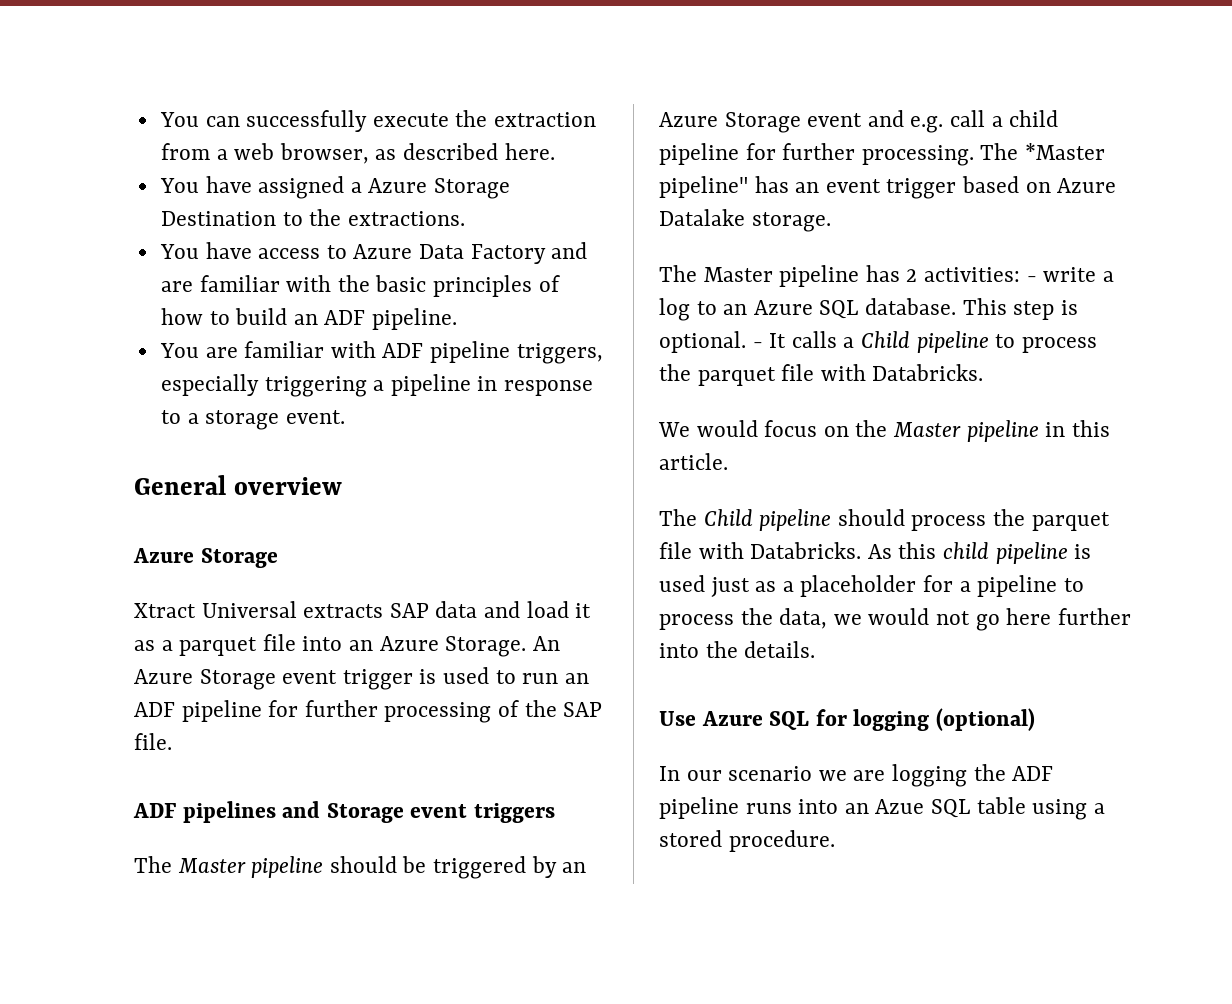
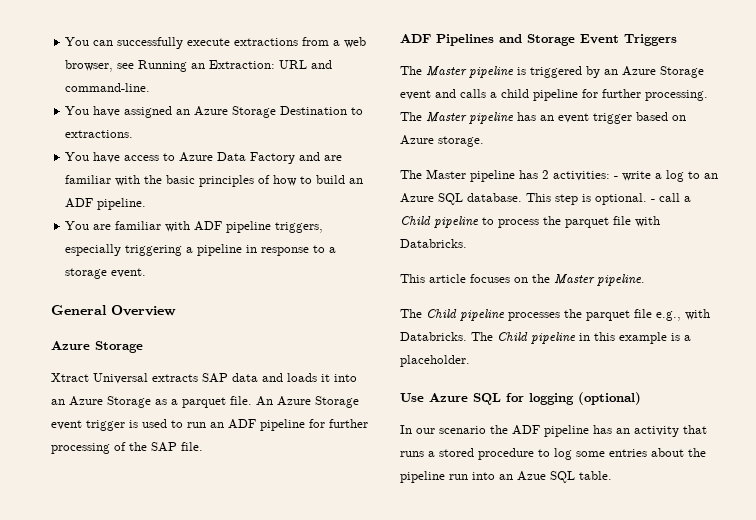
- You can successfully execute the extraction from a web browser, as described here.
+ You can successfully execute extractions from a web browser, see Running an Extraction: URL and command-line.
- You have assigned a Azure Storage Destination to the extractions.
+ You have assigned an Azure Storage Destination to extractions.
- General overview
+ General Overview
- Xtract Universal extracts SAP data and load it as a parquet file into an Azure Storage.
+ Xtract Universal extracts SAP data and loads it into an Azure Storage as a parquet file.
- ADF pipelines and Storage event triggers
- The Master pipeline should be triggered by an Azure Storage event and e.g. call a child pipeline for further processing.
+ ADF Pipelines and Storage Event Triggers
+ The Master pipeline is triggered by an Azure Storage event and calls a child pipeline for further processing.
- The *Master pipeline" has an event trigger based on Azure Datalake storage.
+ The Master pipeline has an event trigger based on Azure storage.
- - It calls a Child pipeline to process the parquet file with Databricks.
+ - call a Child pipeline to process the parquet file with Databricks.
- We would focus on the Master pipeline in this article.
- The Child pipeline should process the parquet file with Databricks. As this child pipeline is used just as a placeholder for a pipeline to process the data, we would not go here further into the details.
+ This article focuses on the Master pipeline.
+ The Child pipeline processes the parquet file e.g., with Databricks. The Child pipeline in this example is a placeholder.
- In our scenario we are logging the ADF pipeline runs into an Azue SQL table using a stored procedure.
+ In our scenario the ADF pipeline has an activity that runs a stored procedure to log some entries about the pipeline run into an Azue SQL table.

